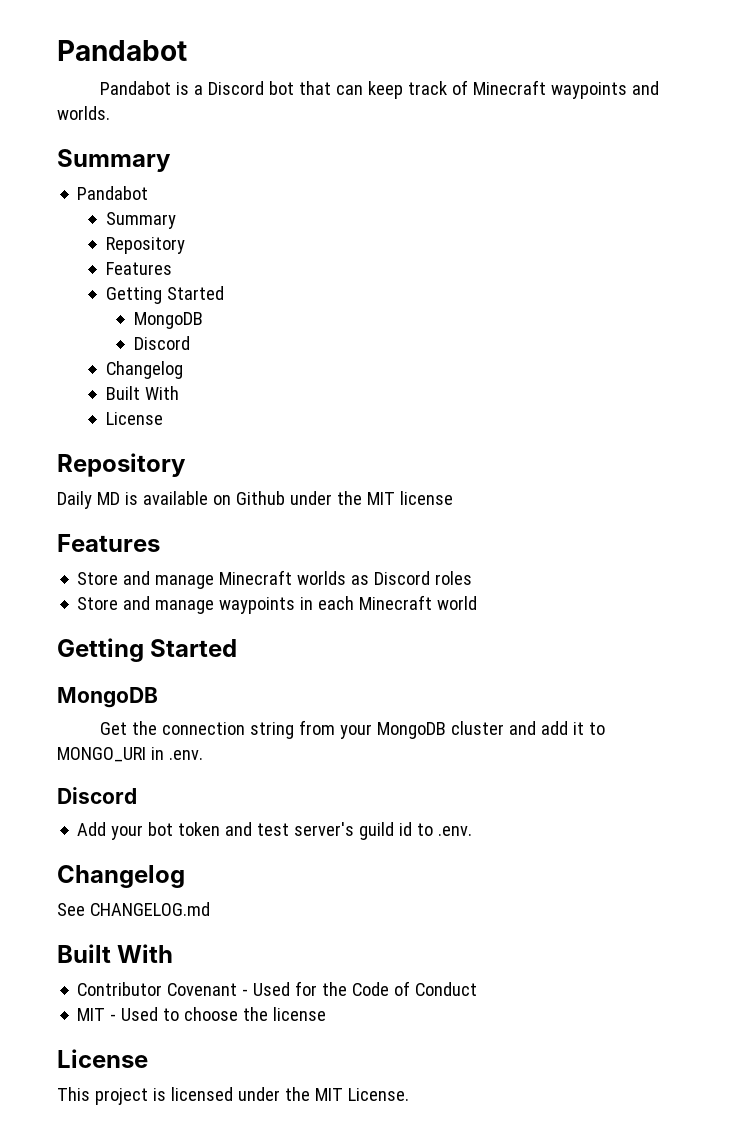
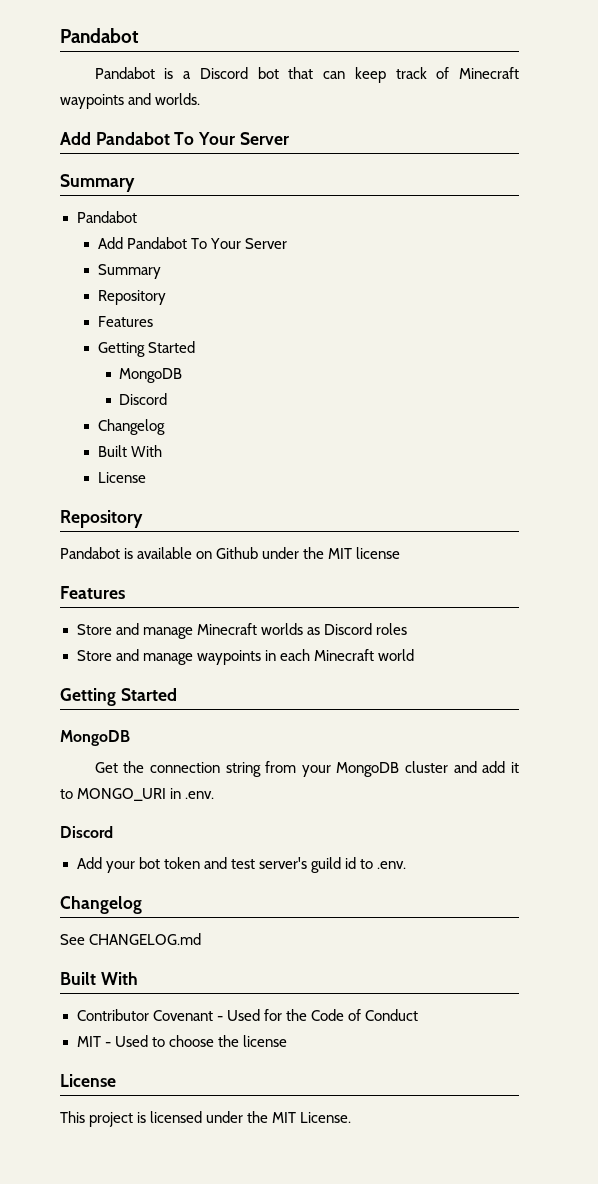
  Pandabot is a Discord bot that can keep track of Minecraft waypoints and worlds.
+ Add Pandabot To Your Server
  Summary
  Pandabot
+ Add Pandabot To Your Server
- Daily MD is available on Github under the MIT license
+ Pandabot is available on Github under the MIT license

